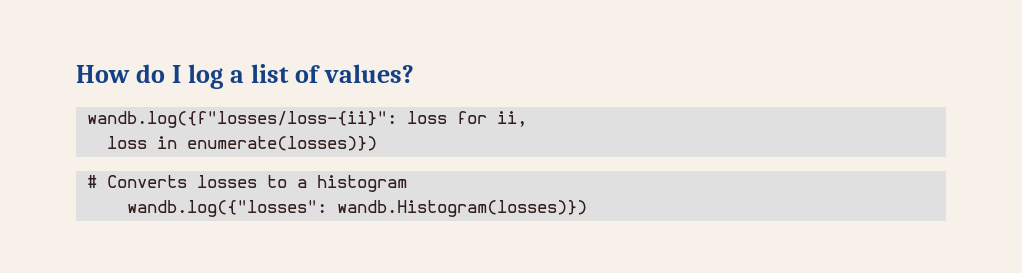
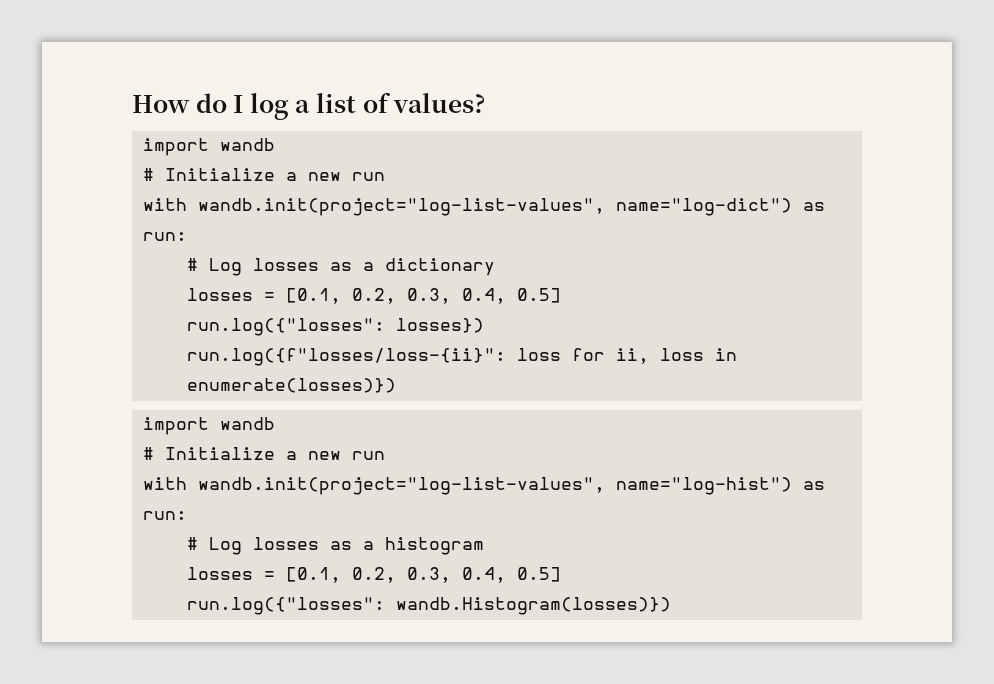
  How do I log a list of values?
- wandb.log({f"losses/loss-{ii}": loss for ii,
- loss in enumerate(losses)})
- # Converts losses to a histogram
- wandb.log({"losses": wandb.Histogram(losses)})
+ import wandb
+ # Initialize a new run
+ with wandb.init(project="log-list-values", name="log-dict") as run:
+ # Log losses as a dictionary
+ losses = [0.1, 0.2, 0.3, 0.4, 0.5]
+ run.log({"losses": losses})
+ run.log({f"losses/loss-{ii}": loss for ii, loss in enumerate(losses)})
+ import wandb
+ # Initialize a new run
+ with wandb.init(project="log-list-values", name="log-hist") as run:
+ # Log losses as a histogram
+ losses = [0.1, 0.2, 0.3, 0.4, 0.5]
+ run.log({"losses": wandb.Histogram(losses)})

